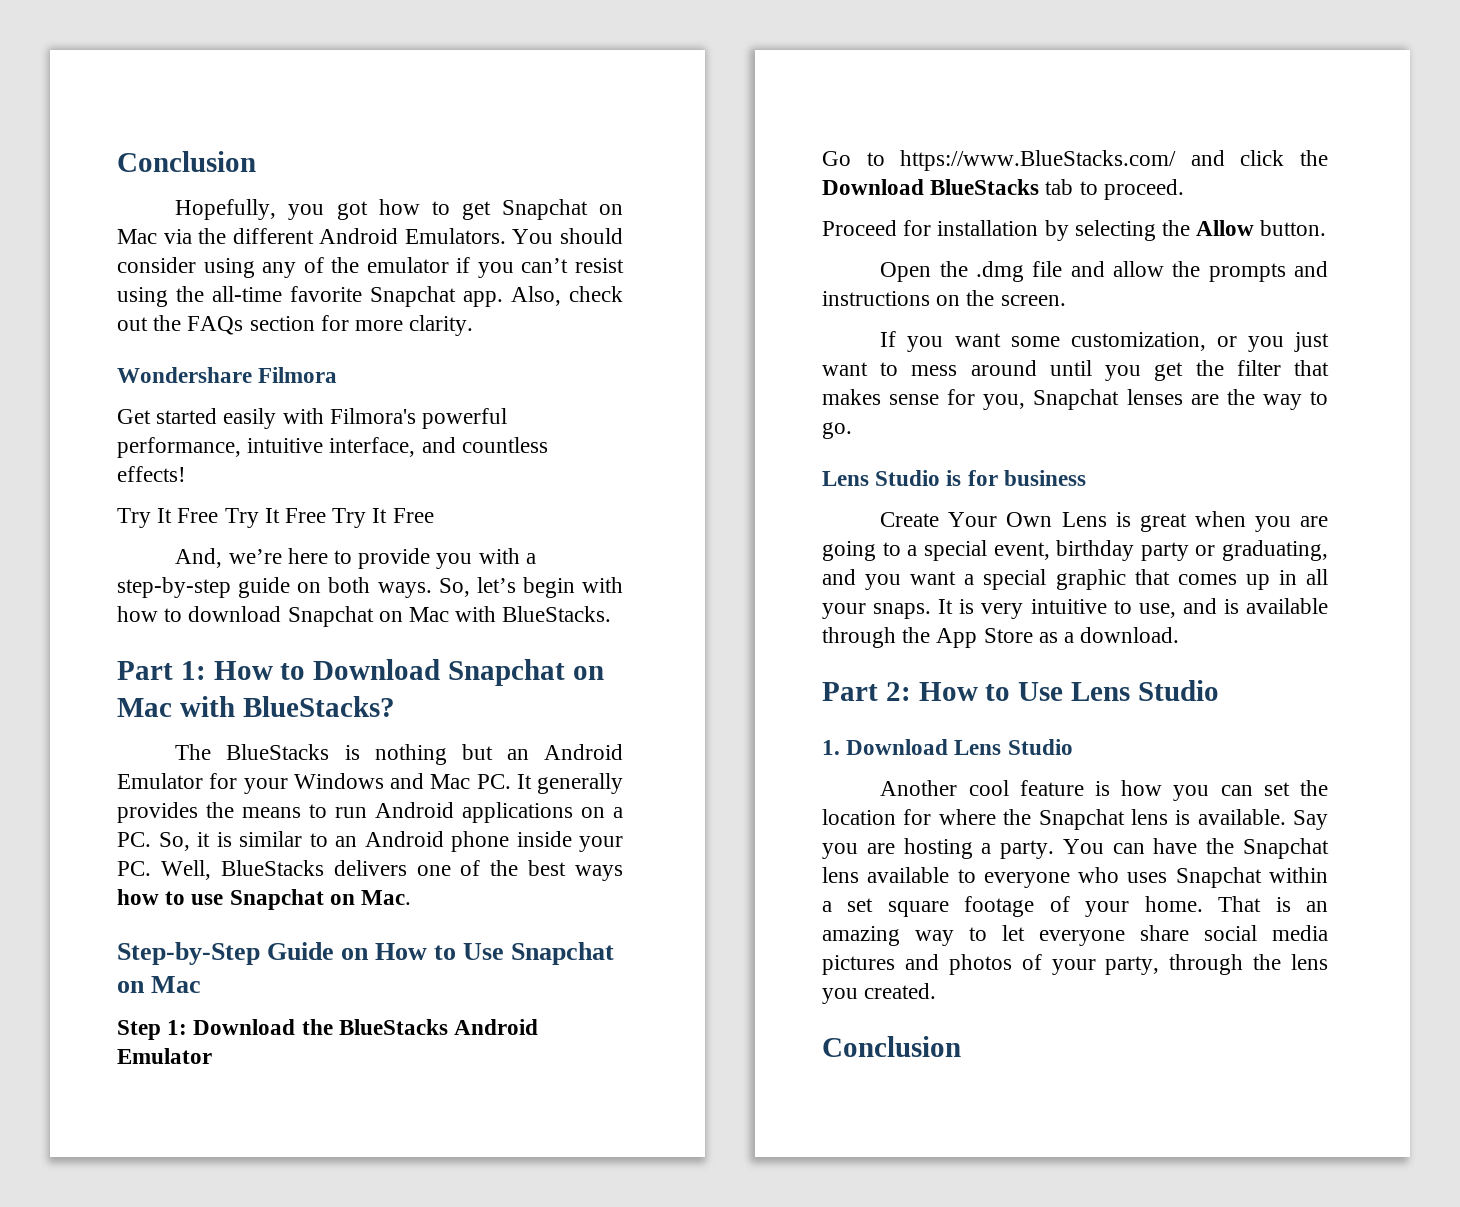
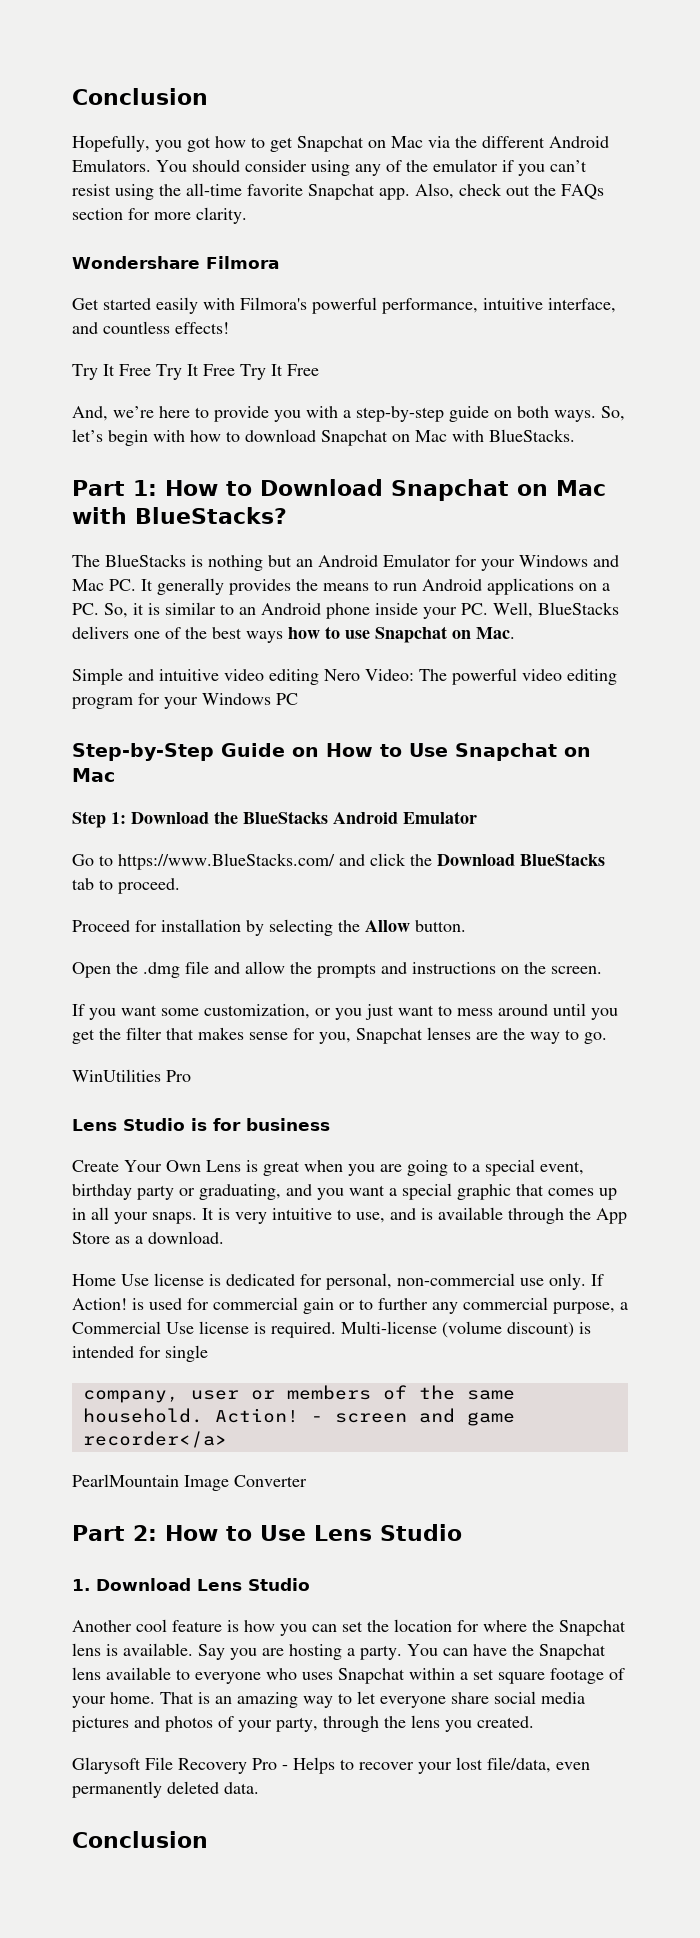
+ Simple and intuitive video editing Nero Video: The powerful video editing program for your Windows PC
+ WinUtilities Pro
+ Home Use license is dedicated for personal, non-commercial use only. If Action! is used for commercial gain or to further any commercial purpose, a Commercial Use license is required. Multi-license (volume discount) is intended for single
+ company, user or members of the same household. Action! - screen and game recorder</a>
+ PearlMountain Image Converter
+ Glarysoft File Recovery Pro - Helps to recover your lost file/data, even permanently deleted data.

